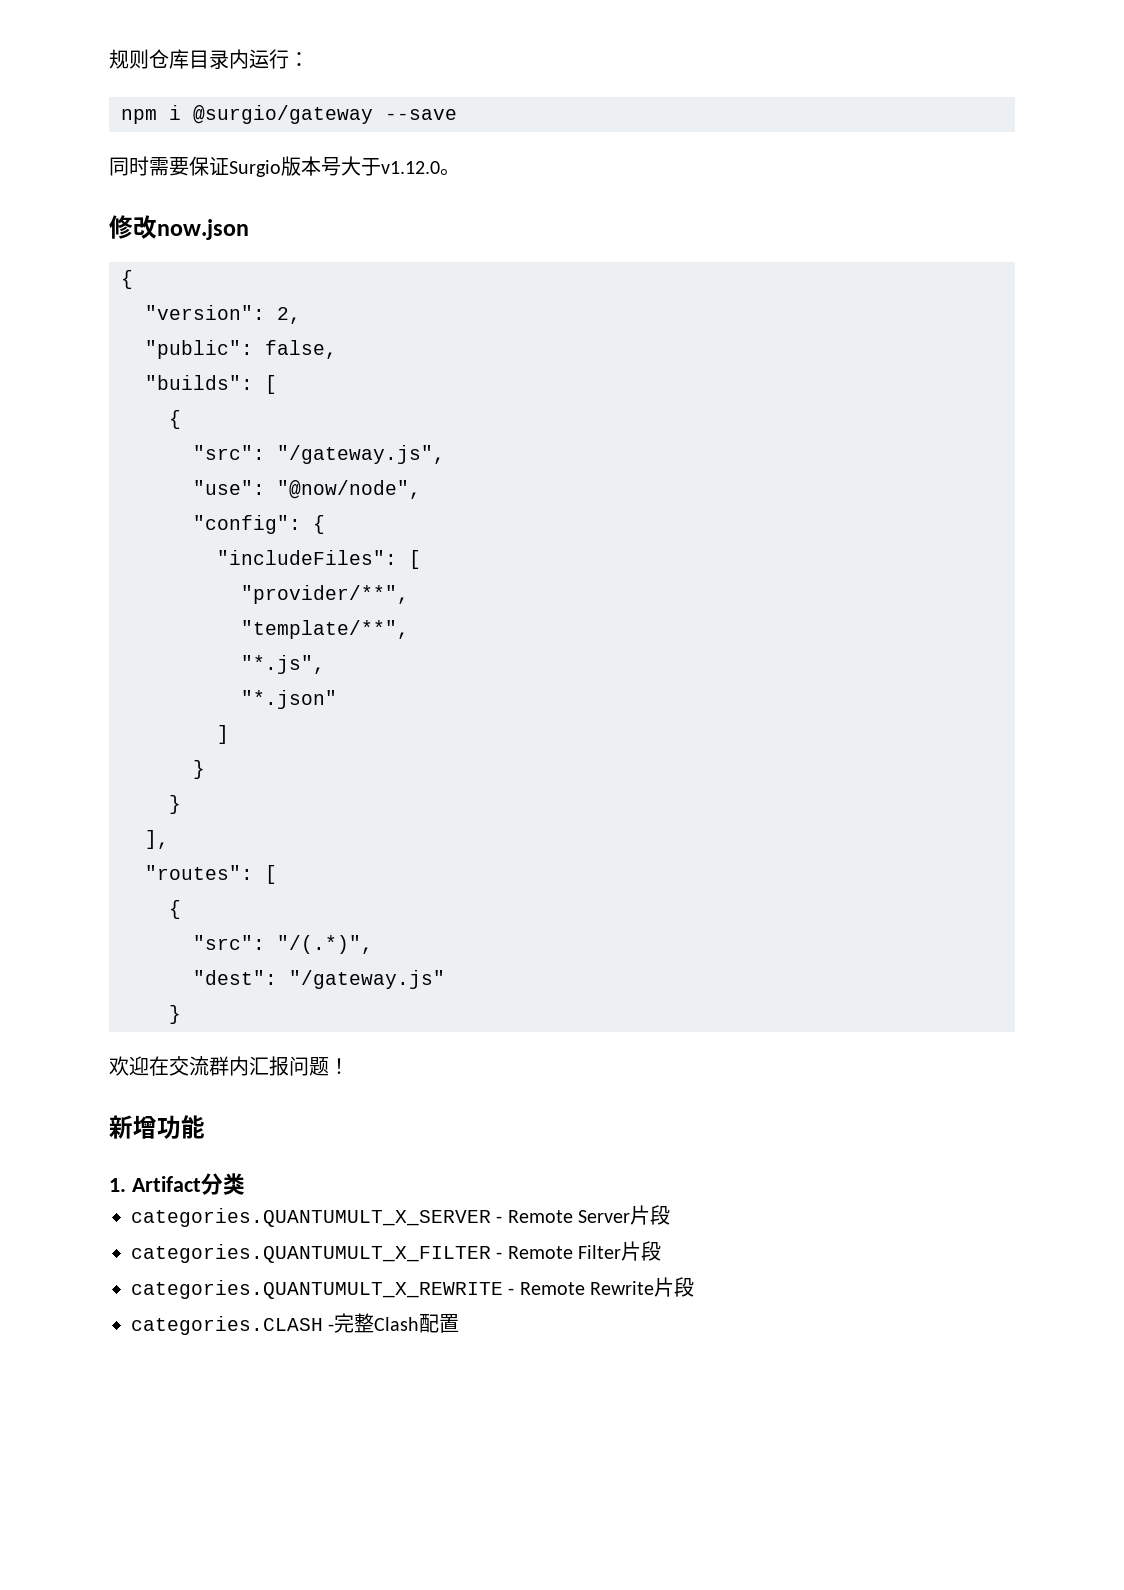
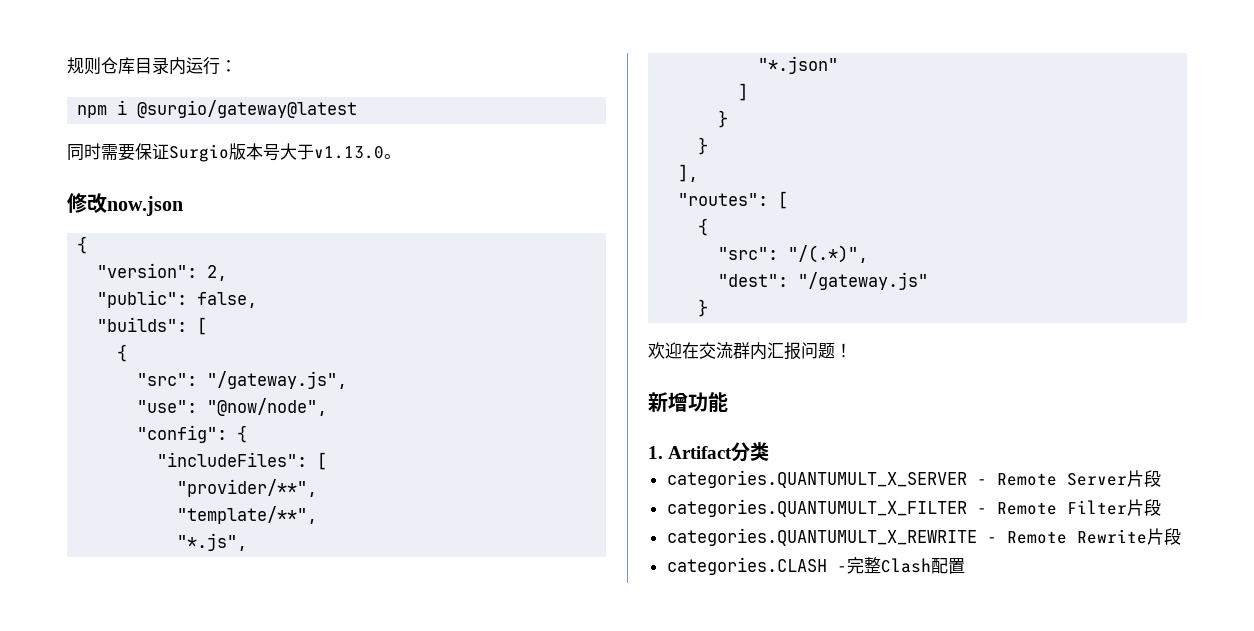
- npm i @surgio/gateway --save
+ npm i @surgio/gateway@latest
- 同时需要保证Surgio版本号大于v1.12.0。
+ 同时需要保证Surgio版本号大于v1.13.0。

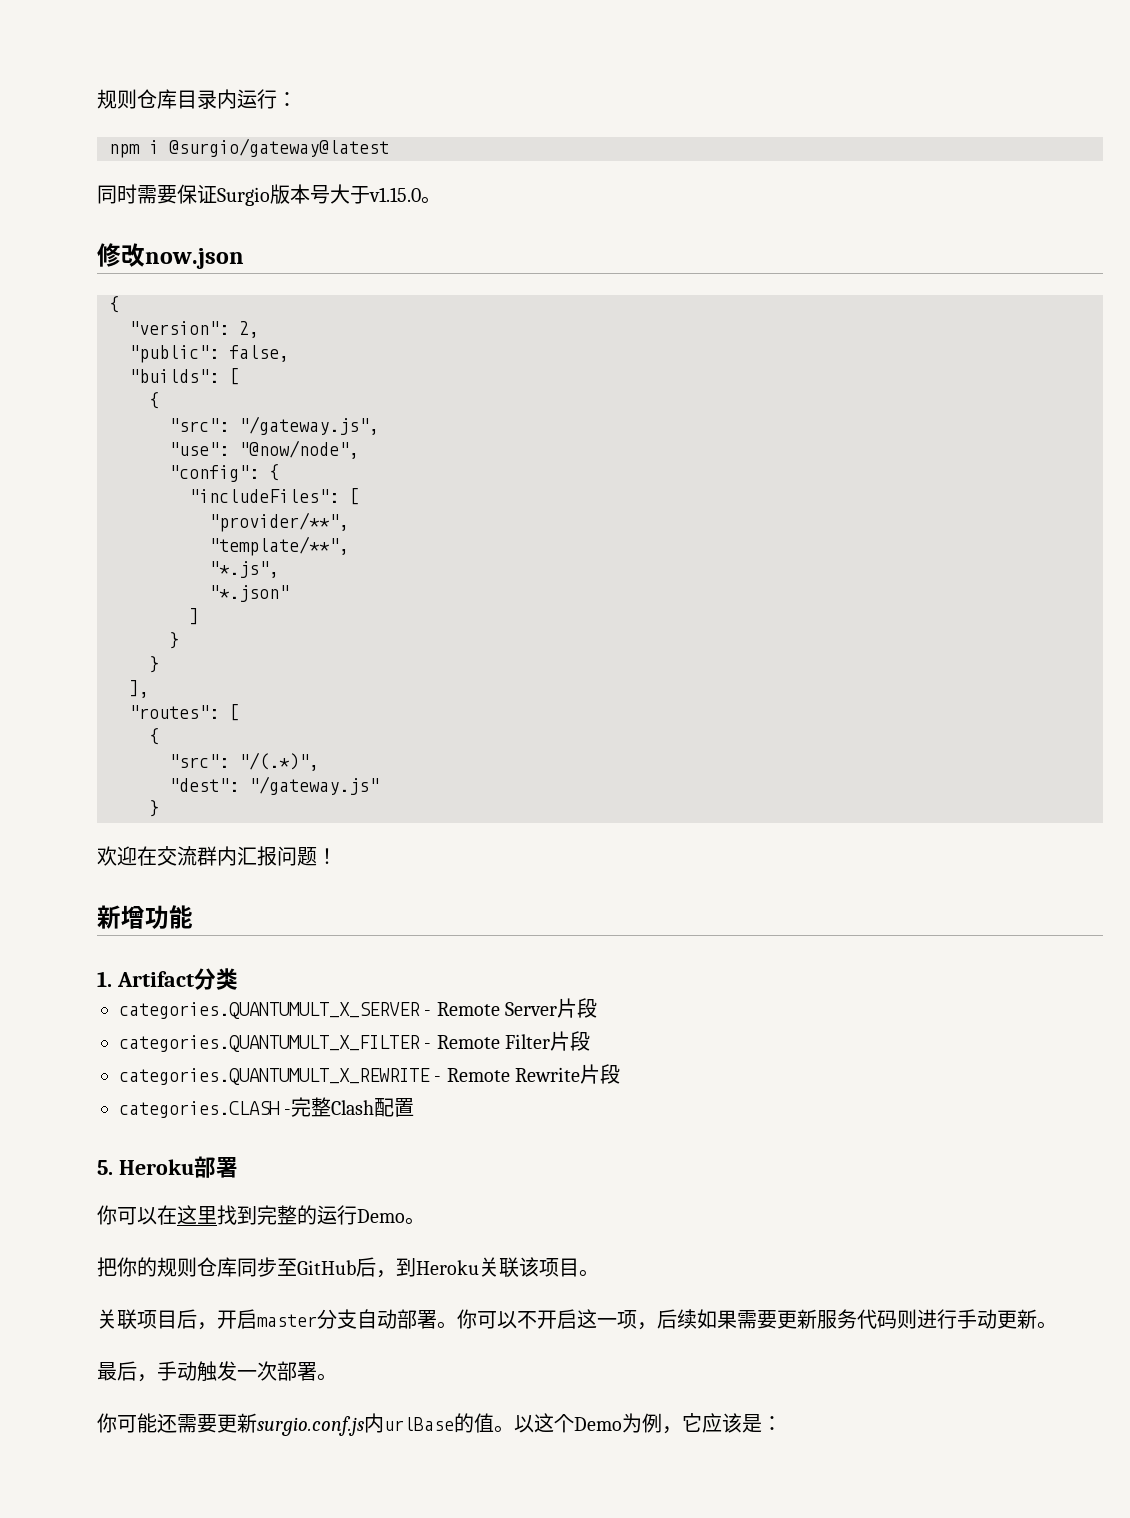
- 同时需要保证Surgio版本号大于v1.13.0。
+ 同时需要保证Surgio版本号大于v1.15.0。
+ 5. Heroku部署
+ 你可以在这里找到完整的运行Demo。
+ 把你的规则仓库同步至GitHub后，到Heroku关联该项目。
+ 关联项目后，开启master分支自动部署。你可以不开启这一项，后续如果需要更新服务代码则进行手动更新。
+ 最后，手动触发一次部署。
+ 你可能还需要更新surgio.conf.js内urlBase的值。以这个Demo为例，它应该是：

